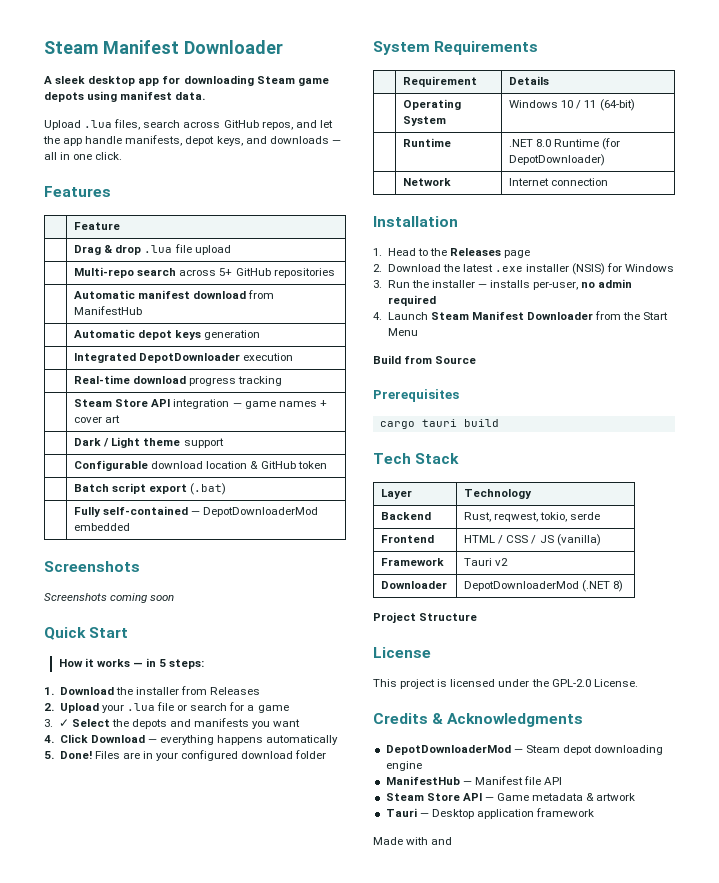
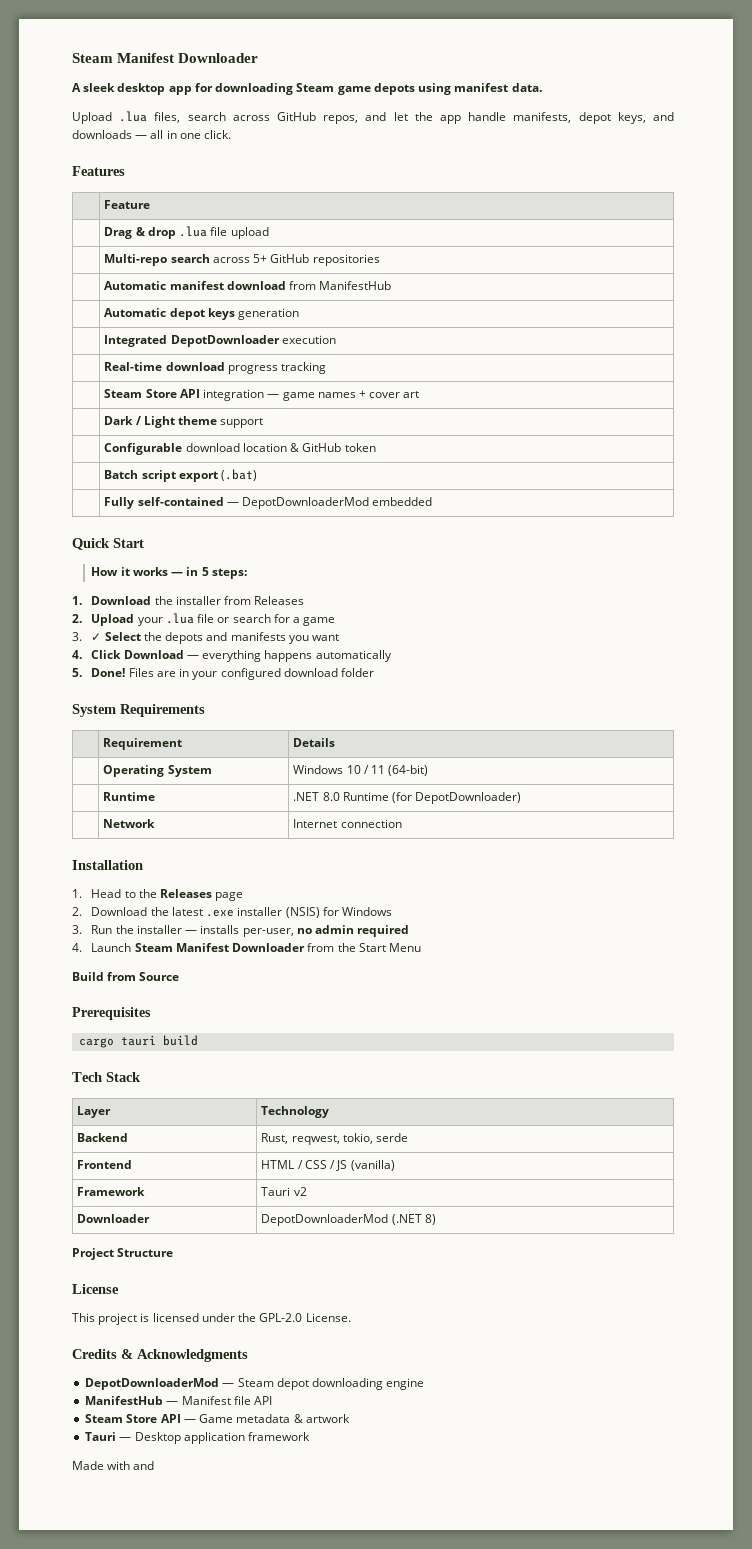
  | Fully self-contained — DepotDownloaderMod embedded
- Screenshots
- Screenshots coming soon

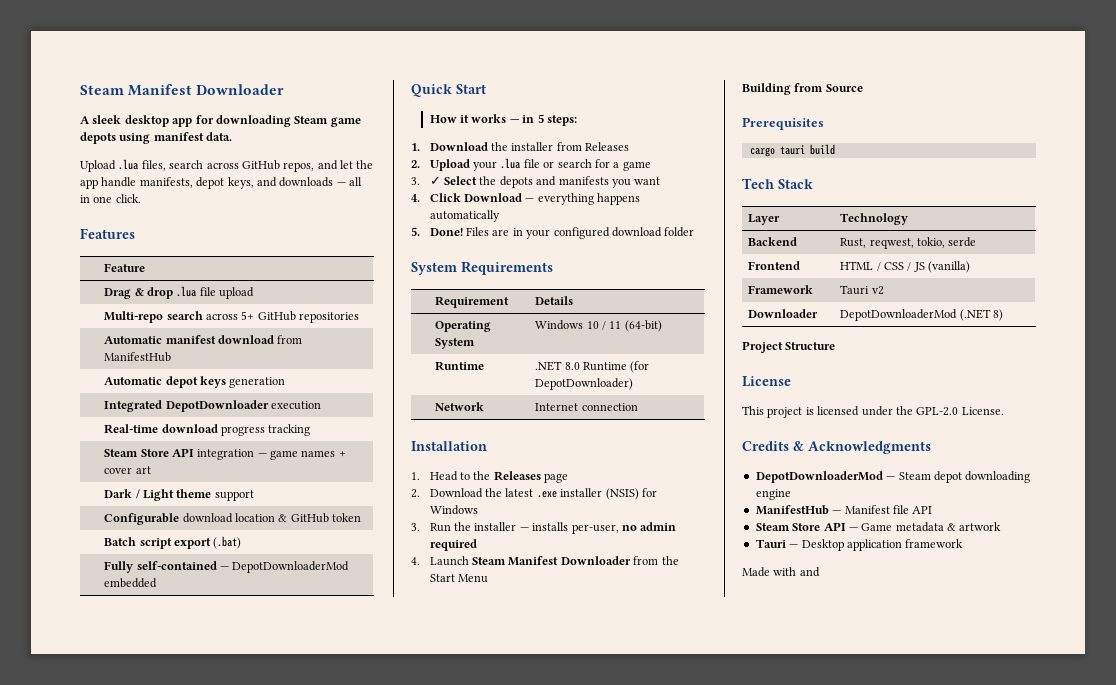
- Build from Source
+ Building from Source

